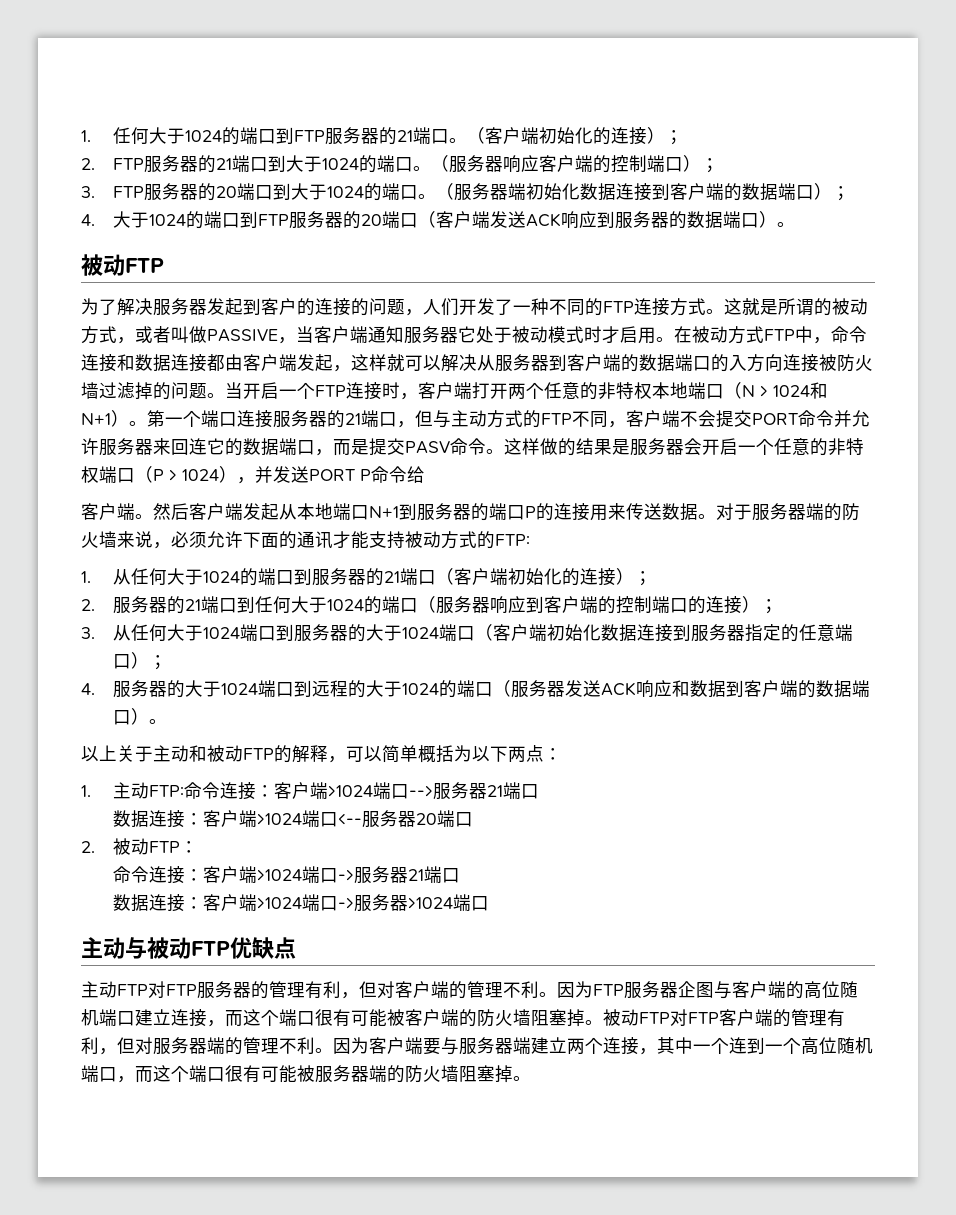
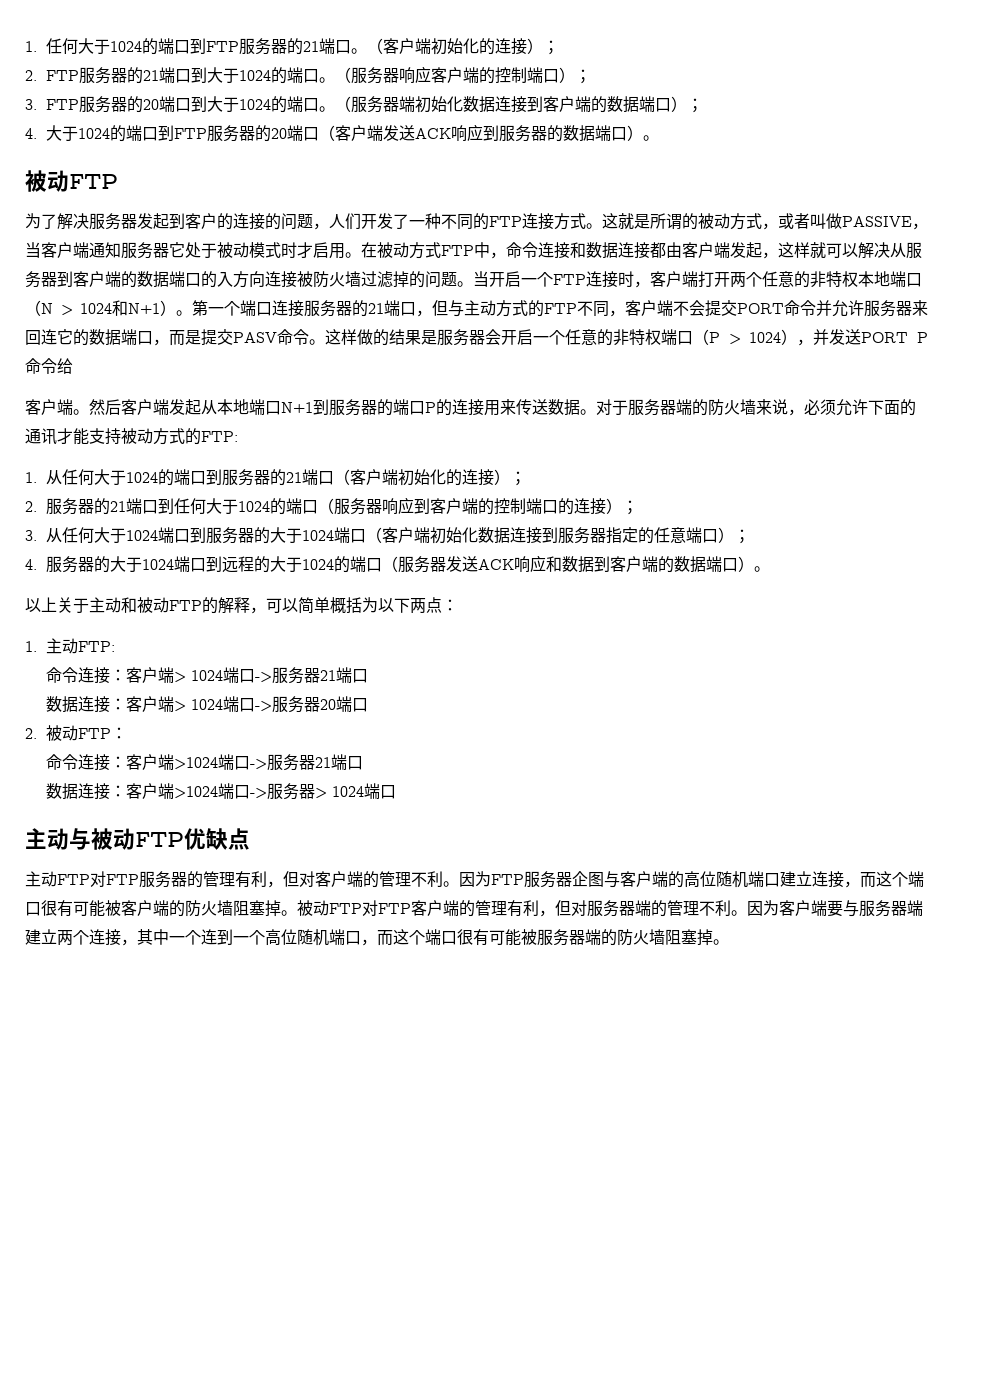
- 1.主动FTP:命令连接：客户端>1024端口-->服务器21端口
- 数据连接：客户端>1024端口<--服务器20端口
+ 1.主动FTP:
+ 命令连接：客户端> 1024端口->服务器21端口
+ 数据连接：客户端> 1024端口->服务器20端口
- 数据连接：客户端>1024端口->服务器>1024端口
+ 数据连接：客户端>1024端口->服务器> 1024端口

